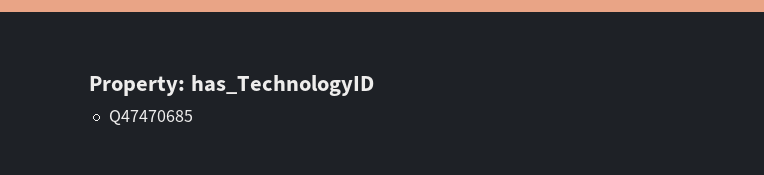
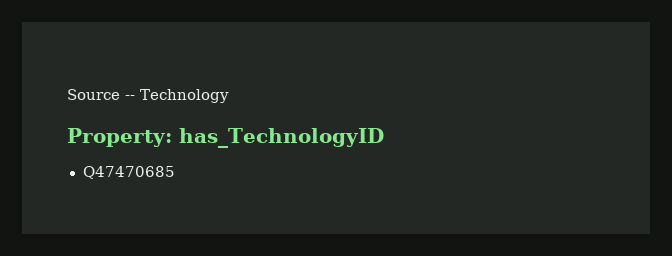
+ Source -- Technology

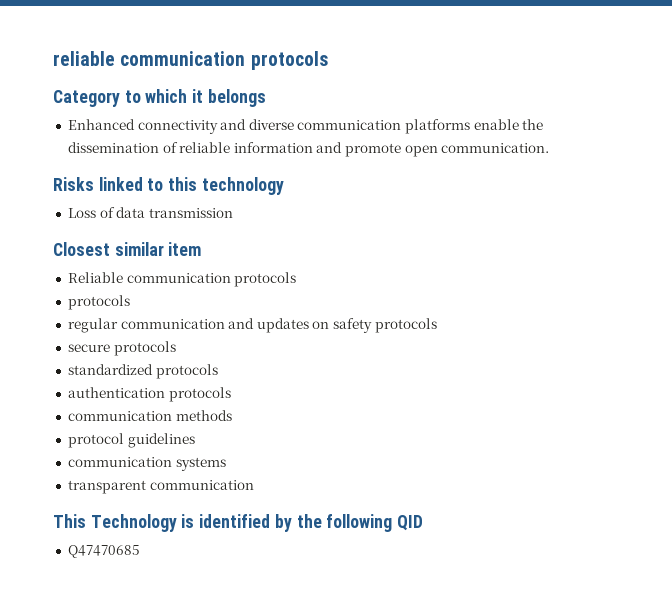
- Source -- Technology
- Property: has_TechnologyID
+ reliable communication protocols
+ Category to which it belongs
+ Enhanced connectivity and diverse communication platforms enable the dissemination of reliable information and promote open communication.
+ Risks linked to this technology
+ Loss of data transmission
+ Closest similar item
+ Reliable communication protocols
+ protocols
+ regular communication and updates on safety protocols
+ secure protocols
+ standardized protocols
+ authentication protocols
+ communication methods
+ protocol guidelines
+ communication systems
+ transparent communication
+ This Technology is identified by the following QID

